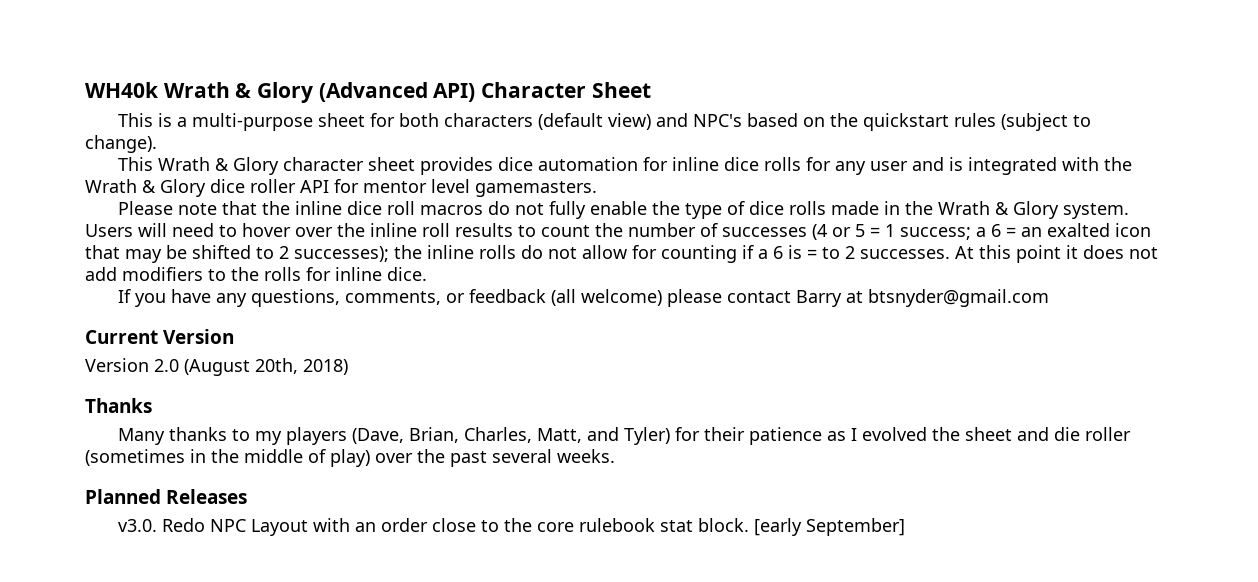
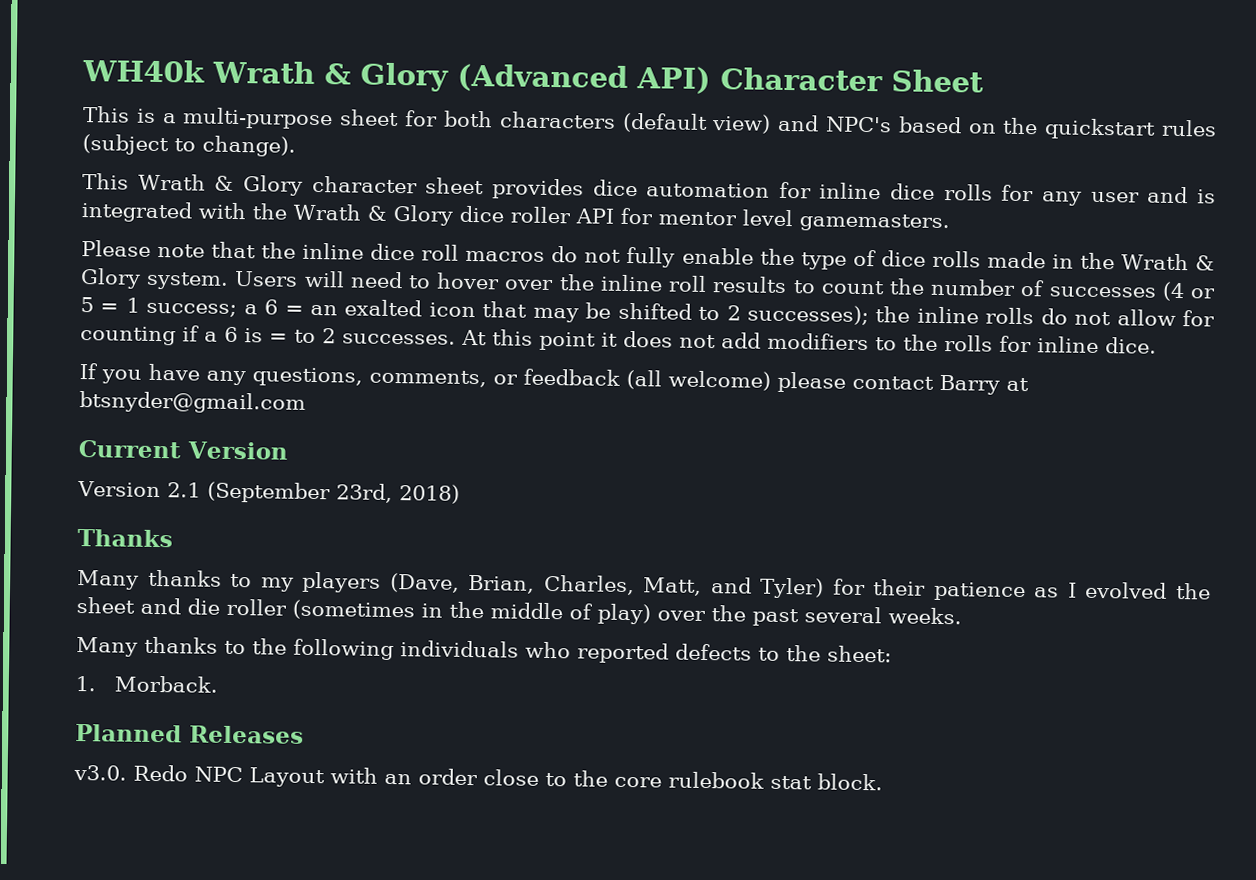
- Version 2.0 (August 20th, 2018)
+ Version 2.1 (September 23rd, 2018)
+ Many thanks to the following individuals who reported defects to the sheet:
+ 1. Morback.
- [early September]

